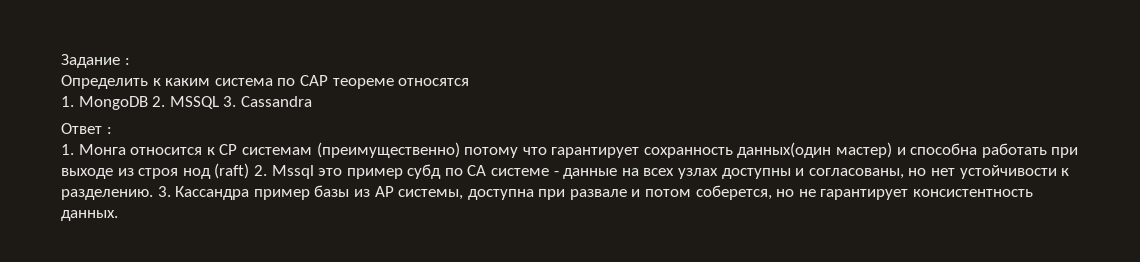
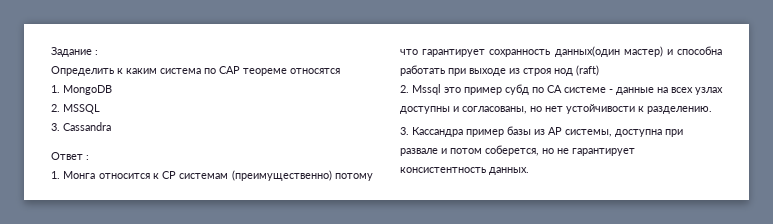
- 1. MongoDB 2. MSSQL 3. Cassandra
+ 1. MongoDB
+ 2. MSSQL
+ 3. Cassandra
- 1. Монга относится к СP системам (преимущественно) потому что гарантирует сохранность данных(один мастер) и способна работать при выходе из строя нод (raft) 2. Mssql это пример субд по СА системе - данные на всех узлах доступны и согласованы, но нет устойчивости к разделению. 3. Кассандра пример базы из АР системы, доступна при развале и потом соберется, но не гарантирует консистентность данных.
+ 1. Монга относится к СP системам (преимущественно) потому что гарантирует сохранность данных(один мастер) и способна работать при выходе из строя нод (raft)
+ 2. Mssql это пример субд по СА системе - данные на всех узлах доступны и согласованы, но нет устойчивости к разделению.
+ 3. Кассандра пример базы из АР системы, доступна при развале и потом соберется, но не гарантирует консистентность данных.

